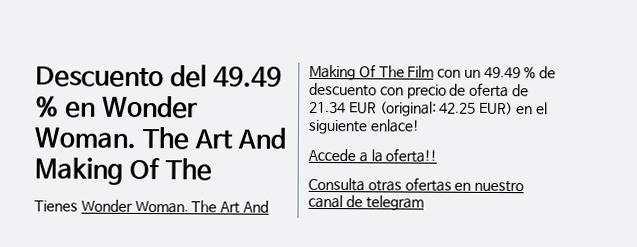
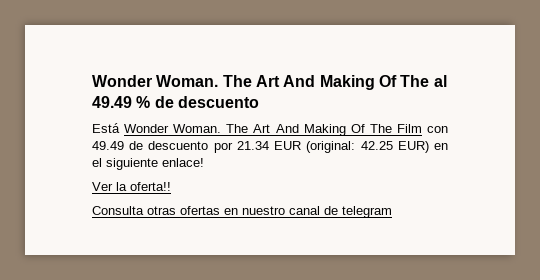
- Descuento del 49.49 % en Wonder Woman. The Art And Making Of The
- Tienes Wonder Woman.
+ Wonder Woman. The Art And Making Of The al 49.49 % de descuento
+ Está Wonder Woman.
- The Art And Making Of The Film con un 49.49 % de descuento con precio de oferta de 21.34 EUR (original: 42.25 EUR) en el siguiente enlace!
+ The Art And Making Of The Film con 49.49 de descuento por 21.34 EUR (original: 42.25 EUR) en el siguiente enlace!
- Accede a la oferta!!
+ Ver la oferta!!

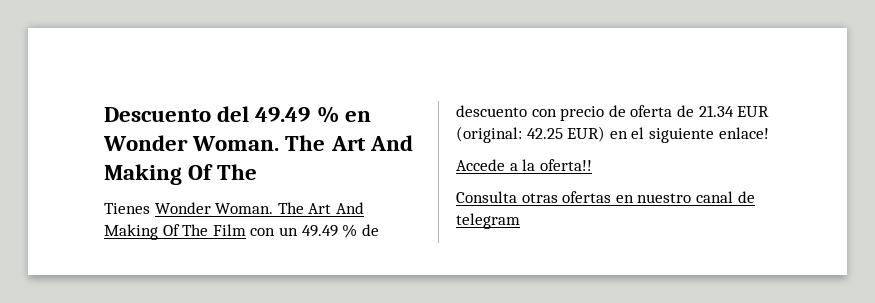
- Wonder Woman. The Art And Making Of The al 49.49 % de descuento
- Está Wonder Woman.
+ Descuento del 49.49 % en Wonder Woman. The Art And Making Of The
+ Tienes Wonder Woman.
- The Art And Making Of The Film con 49.49 de descuento por 21.34 EUR (original: 42.25 EUR) en el siguiente enlace!
+ The Art And Making Of The Film con un 49.49 % de descuento con precio de oferta de 21.34 EUR (original: 42.25 EUR) en el siguiente enlace!
- Ver la oferta!!
+ Accede a la oferta!!

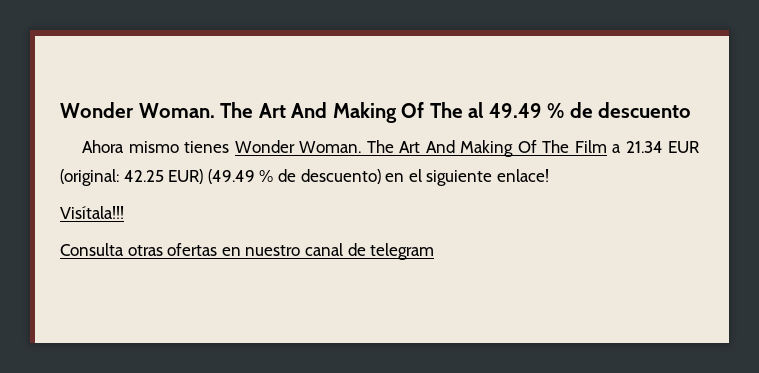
- Descuento del 49.49 % en Wonder Woman. The Art And Making Of The
- Tienes Wonder Woman.
+ Wonder Woman. The Art And Making Of The al 49.49 % de descuento
+ Ahora mismo tienes Wonder Woman.
- The Art And Making Of The Film con un 49.49 % de descuento con precio de oferta de 21.34 EUR (original: 42.25 EUR) en el siguiente enlace!
+ The Art And Making Of The Film a 21.34 EUR (original: 42.25 EUR) (49.49 % de descuento) en el siguiente enlace!
- Accede a la oferta!!
+ Visítala!!!

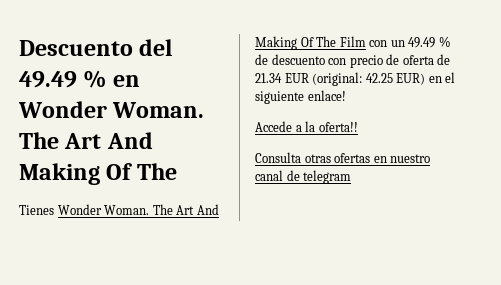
- Wonder Woman. The Art And Making Of The al 49.49 % de descuento
- Ahora mismo tienes Wonder Woman.
+ Descuento del 49.49 % en Wonder Woman. The Art And Making Of The
+ Tienes Wonder Woman.
- The Art And Making Of The Film a 21.34 EUR (original: 42.25 EUR) (49.49 % de descuento) en el siguiente enlace!
+ The Art And Making Of The Film con un 49.49 % de descuento con precio de oferta de 21.34 EUR (original: 42.25 EUR) en el siguiente enlace!
- Visítala!!!
+ Accede a la oferta!!

